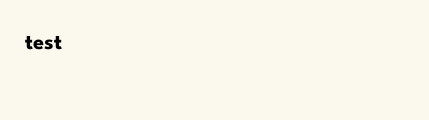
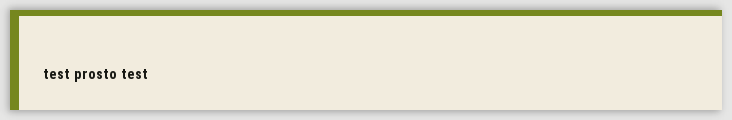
- test
+ test prosto test

